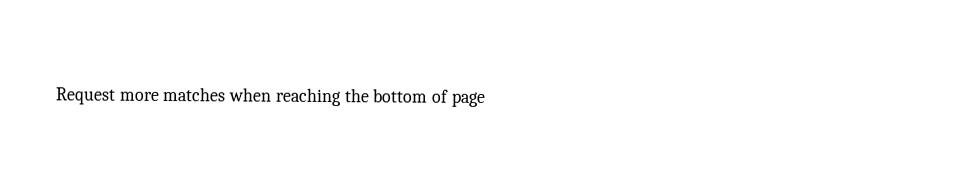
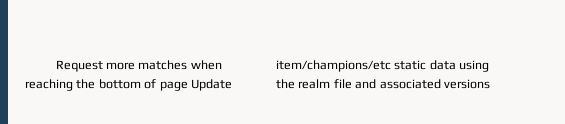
- Request more matches when reaching the bottom of page
+ Request more matches when reaching the bottom of page Update item/champions/etc static data using the realm file and associated versions

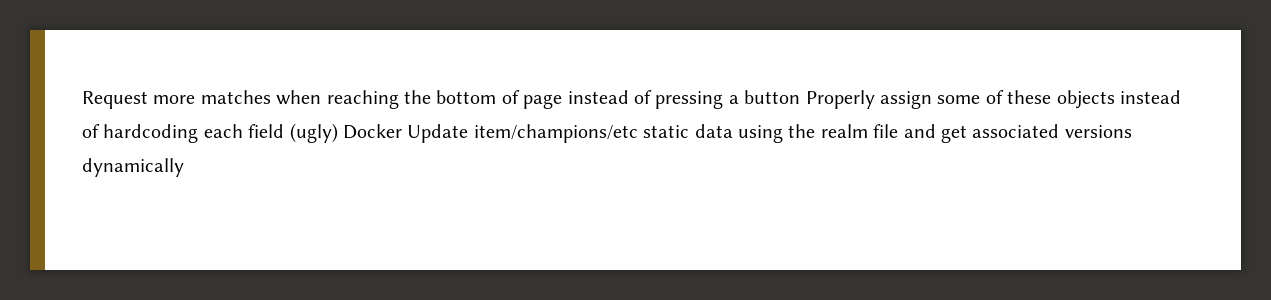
- Request more matches when reaching the bottom of page Update item/champions/etc static data using the realm file and associated versions
+ Request more matches when reaching the bottom of page instead of pressing a button Properly assign some of these objects instead of hardcoding each field (ugly) Docker Update item/champions/etc static data using the realm file and get associated versions dynamically

